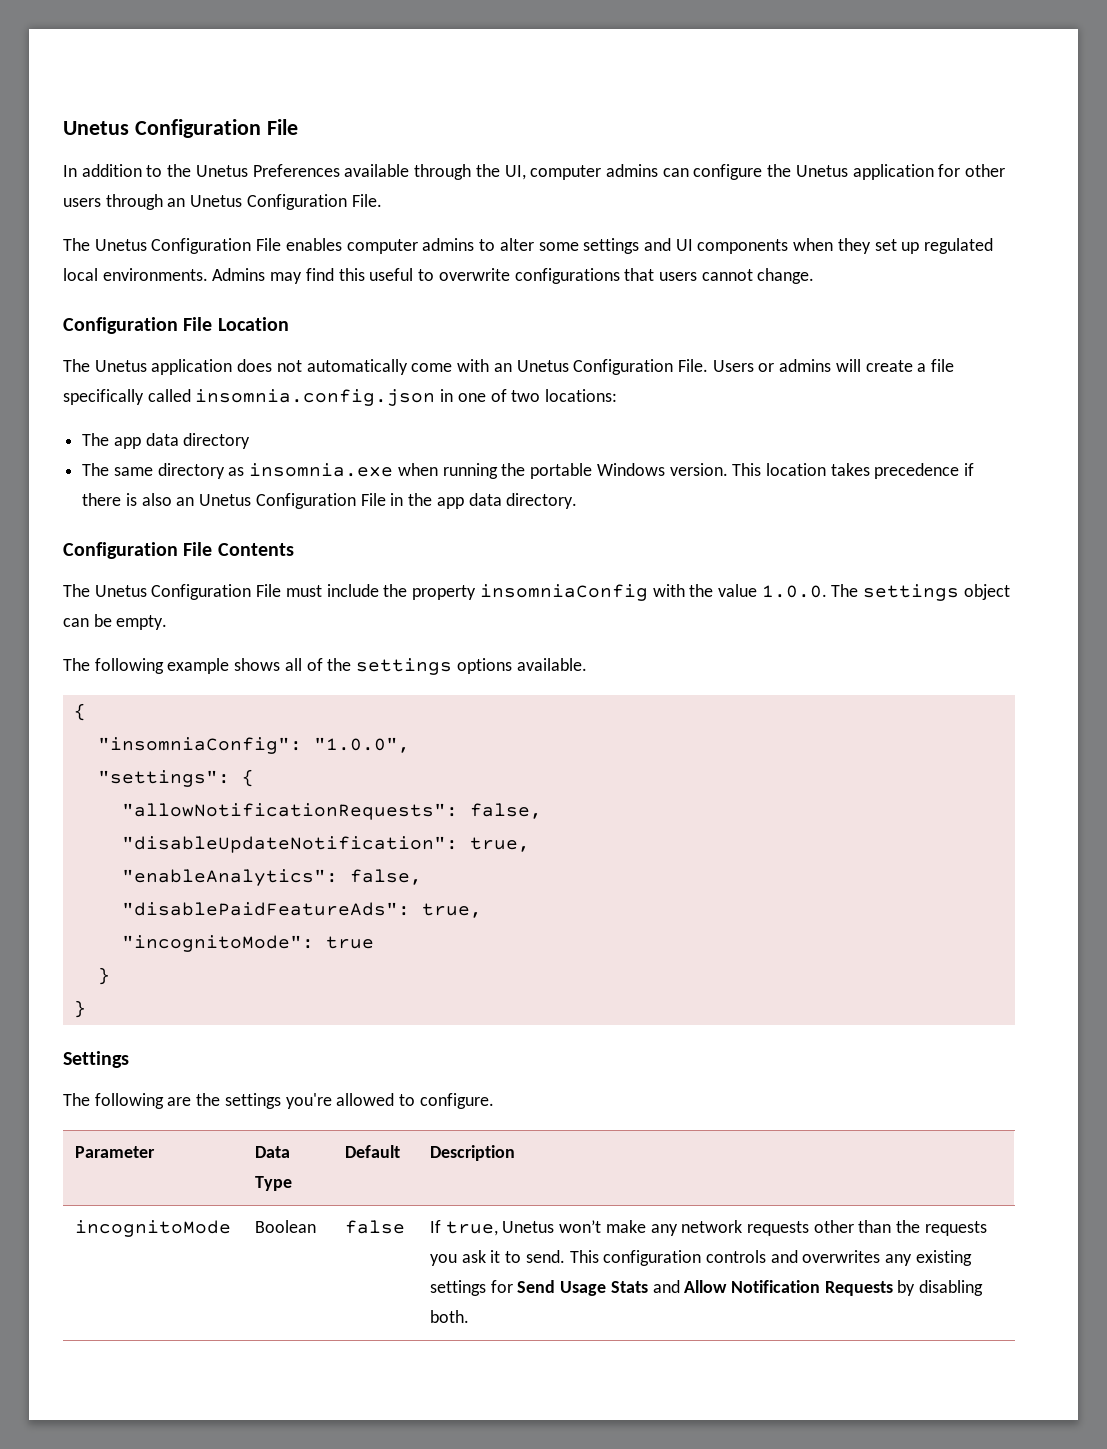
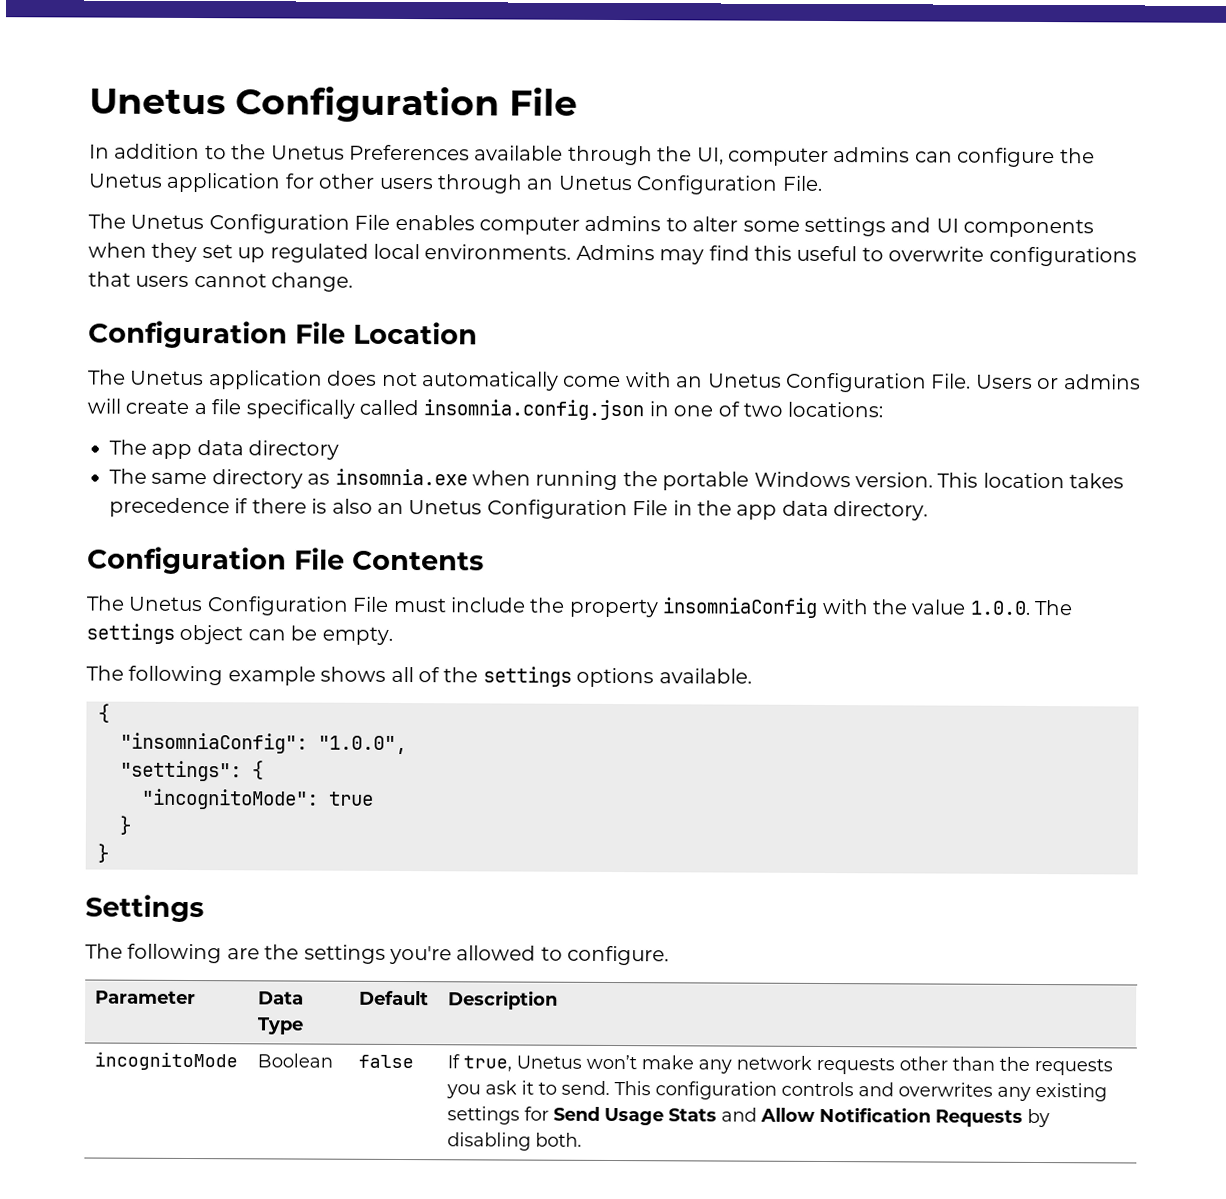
- "allowNotificationRequests": false,
- "disableUpdateNotification": true,
- "enableAnalytics": false,
- "disablePaidFeatureAds": true,

